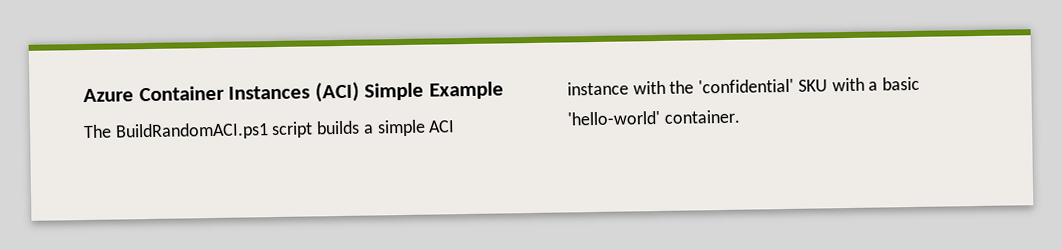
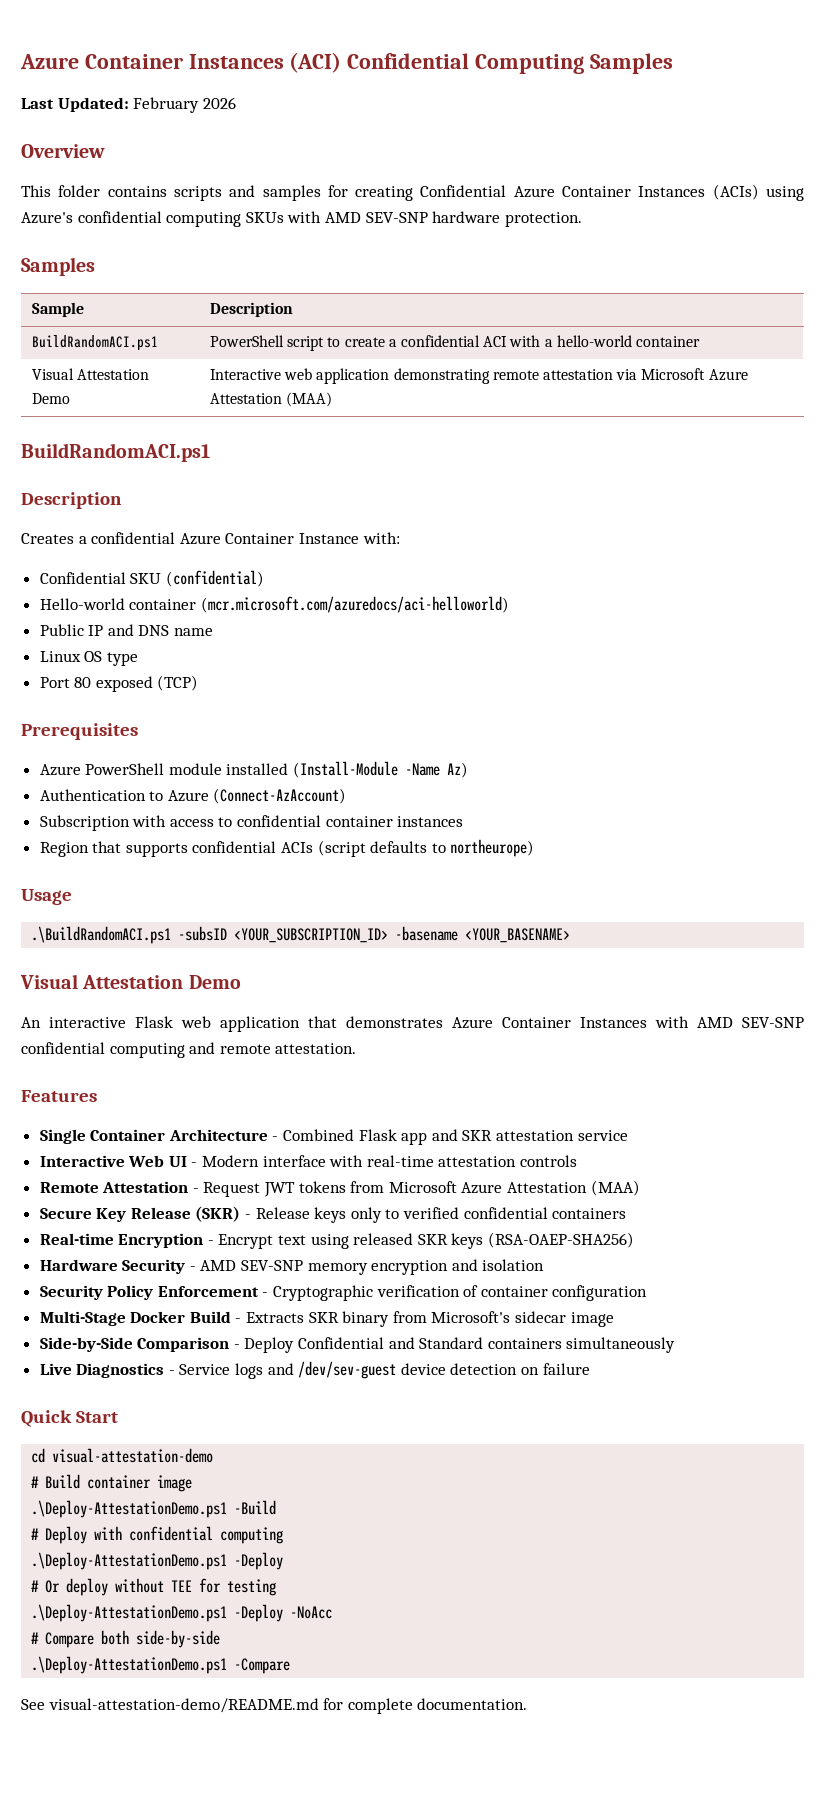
- Azure Container Instances (ACI) Simple Example
- The BuildRandomACI.ps1 script builds a simple ACI instance with the 'confidential' SKU with a basic 'hello-world' container.
+ Azure Container Instances (ACI) Confidential Computing Samples
+ Last Updated: February 2026
+ Overview
+ This folder contains scripts and samples for creating Confidential Azure Container Instances (ACIs) using Azure's confidential computing SKUs with AMD SEV-SNP hardware protection.
+ Samples
+ Sample | Description
+ BuildRandomACI.ps1 | PowerShell script to create a confidential ACI with a hello-world container
+ Visual Attestation Demo | Interactive web application demonstrating remote attestation via Microsoft Azure Attestation (MAA)
+ BuildRandomACI.ps1
+ Description
+ Creates a confidential Azure Container Instance with:
+ Confidential SKU (confidential)
+ Hello-world container (mcr.microsoft.com/azuredocs/aci-helloworld)
+ Public IP and DNS name
+ Linux OS type
+ Port 80 exposed (TCP)
+ Prerequisites
+ Azure PowerShell module installed (Install-Module -Name Az)
+ Authentication to Azure (Connect-AzAccount)
+ Subscription with access to confidential container instances
+ Region that supports confidential ACIs (script defaults to northeurope)
+ Usage
+ .\BuildRandomACI.ps1 -subsID <YOUR_SUBSCRIPTION_ID> -basename <YOUR_BASENAME>
+ Visual Attestation Demo
+ An interactive Flask web application that demonstrates Azure Container Instances with AMD SEV-SNP confidential computing and remote attestation.
+ Features
+ Single Container Architecture - Combined Flask app and SKR attestation service
+ Interactive Web UI - Modern interface with real-time attestation controls
+ Remote Attestation - Request JWT tokens from Microsoft Azure Attestation (MAA)
+ Secure Key Release (SKR) - Release keys only to verified confidential containers
+ Real-time Encryption - Encrypt text using released SKR keys (RSA-OAEP-SHA256)
+ Hardware Security - AMD SEV-SNP memory encryption and isolation
+ Security Policy Enforcement - Cryptographic verification of container configuration
+ Multi-Stage Docker Build - Extracts SKR binary from Microsoft's sidecar image
+ Side-by-Side Comparison - Deploy Confidential and Standard containers simultaneously
+ Live Diagnostics - Service logs and /dev/sev-guest device detection on failure
+ Quick Start
+ cd visual-attestation-demo
+ # Build container image
+ .\Deploy-AttestationDemo.ps1 -Build
+ # Deploy with confidential computing
+ .\Deploy-AttestationDemo.ps1 -Deploy
+ # Or deploy without TEE for testing
+ .\Deploy-AttestationDemo.ps1 -Deploy -NoAcc
+ # Compare both side-by-side
+ .\Deploy-AttestationDemo.ps1 -Compare
+ See visual-attestation-demo/README.md for complete documentation.

